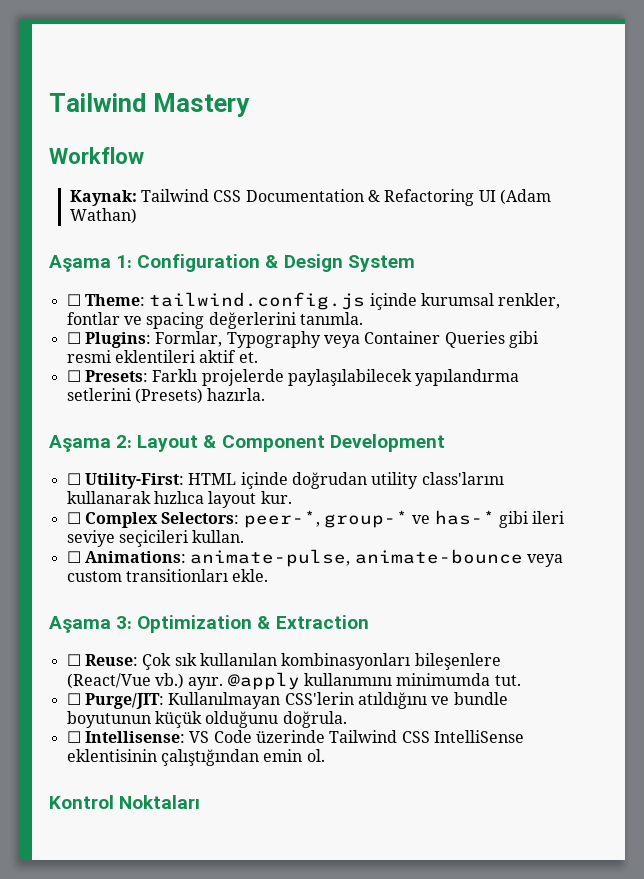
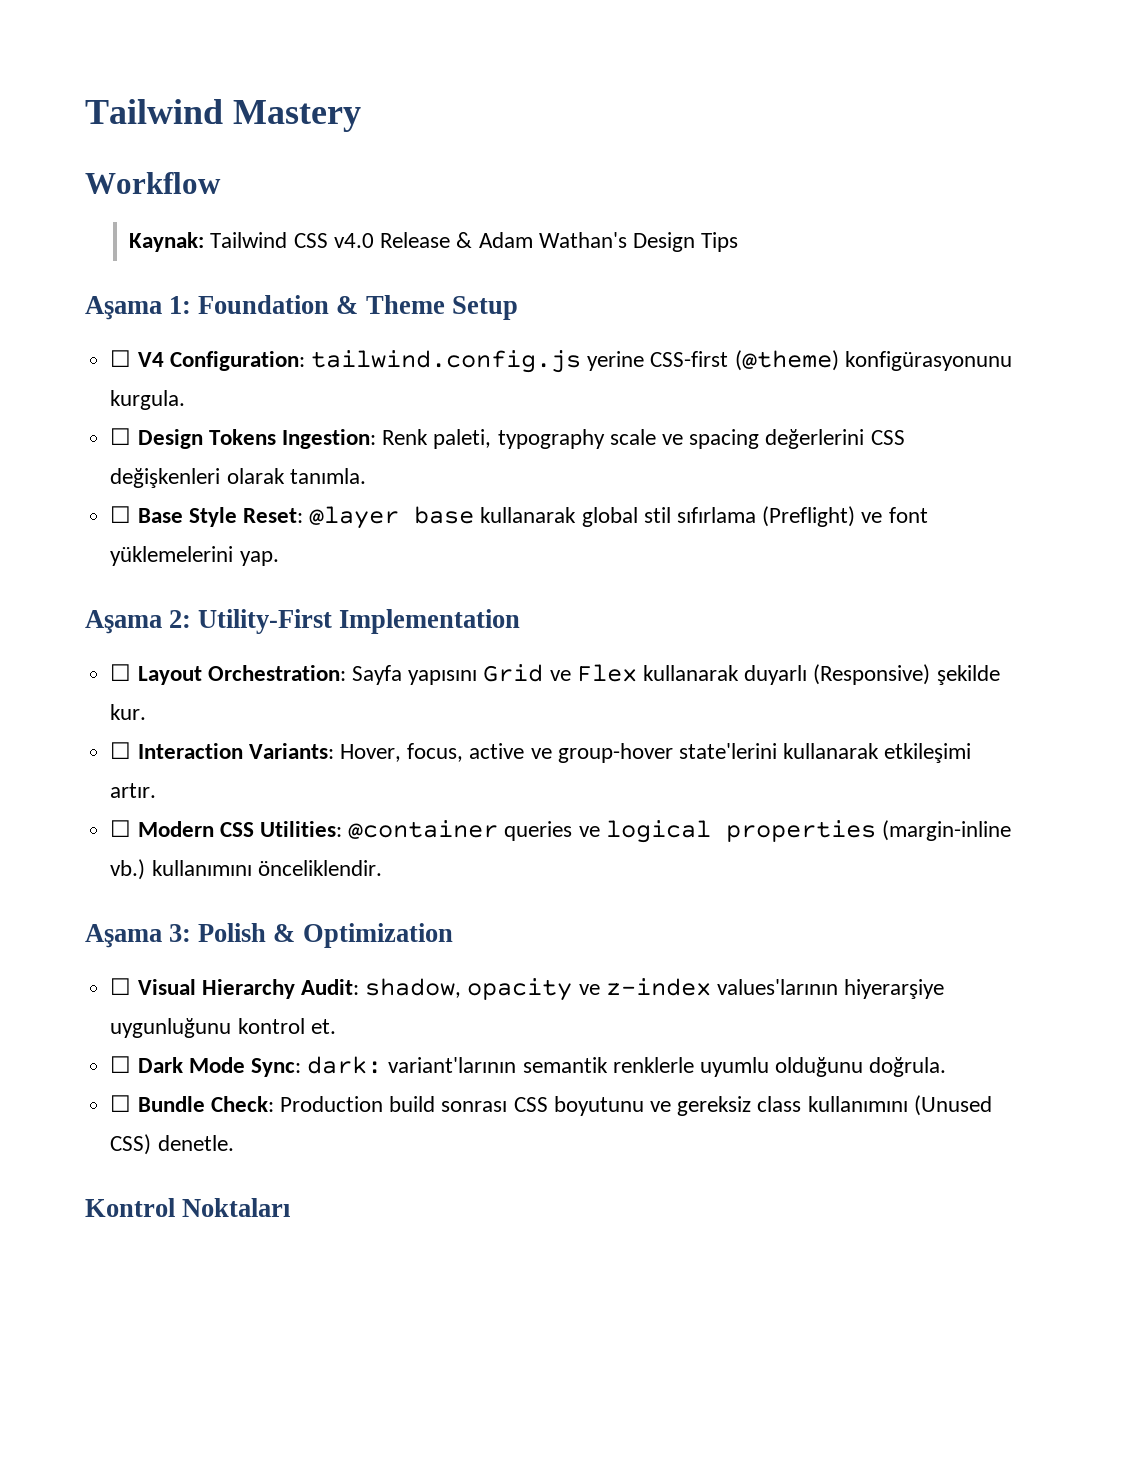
- Kaynak: Tailwind CSS Documentation & Refactoring UI (Adam Wathan)
- Aşama 1: Configuration & Design System
- ☐ Theme: tailwind.config.js içinde kurumsal renkler, fontlar ve spacing değerlerini tanımla.
- ☐ Plugins: Formlar, Typography veya Container Queries gibi resmi eklentileri aktif et.
- ☐ Presets: Farklı projelerde paylaşılabilecek yapılandırma setlerini (Presets) hazırla.
- Aşama 2: Layout & Component Development
- ☐ Utility-First: HTML içinde doğrudan utility class'larını kullanarak hızlıca layout kur.
- ☐ Complex Selectors: peer-*, group-* ve has-* gibi ileri seviye seçicileri kullan.
- ☐ Animations: animate-pulse, animate-bounce veya custom transitionları ekle.
- Aşama 3: Optimization & Extraction
- ☐ Reuse: Çok sık kullanılan kombinasyonları bileşenlere (React/Vue vb.) ayır. @apply kullanımını minimumda tut.
- ☐ Purge/JIT: Kullanılmayan CSS'lerin atıldığını ve bundle boyutunun küçük olduğunu doğrula.
- ☐ Intellisense: VS Code üzerinde Tailwind CSS IntelliSense eklentisinin çalıştığından emin ol.
+ Kaynak: Tailwind CSS v4.0 Release & Adam Wathan's Design Tips
+ Aşama 1: Foundation & Theme Setup
+ ☐ V4 Configuration: tailwind.config.js yerine CSS-first (@theme) konfigürasyonunu kurgula.
+ ☐ Design Tokens Ingestion: Renk paleti, typography scale ve spacing değerlerini CSS değişkenleri olarak tanımla.
+ ☐ Base Style Reset: @layer base kullanarak global stil sıfırlama (Preflight) ve font yüklemelerini yap.
+ Aşama 2: Utility-First Implementation
+ ☐ Layout Orchestration: Sayfa yapısını Grid ve Flex kullanarak duyarlı (Responsive) şekilde kur.
+ ☐ Interaction Variants: Hover, focus, active ve group-hover state'lerini kullanarak etkileşimi artır.
+ ☐ Modern CSS Utilities: @container queries ve logical properties (margin-inline vb.) kullanımını önceliklendir.
+ Aşama 3: Polish & Optimization
+ ☐ Visual Hierarchy Audit: shadow, opacity ve z-index values'larının hiyerarşiye uygunluğunu kontrol et.
+ ☐ Dark Mode Sync: dark: variant'larının semantik renklerle uyumlu olduğunu doğrula.
+ ☐ Bundle Check: Production build sonrası CSS boyutunu ve gereksiz class kullanımını (Unused CSS) denetle.

